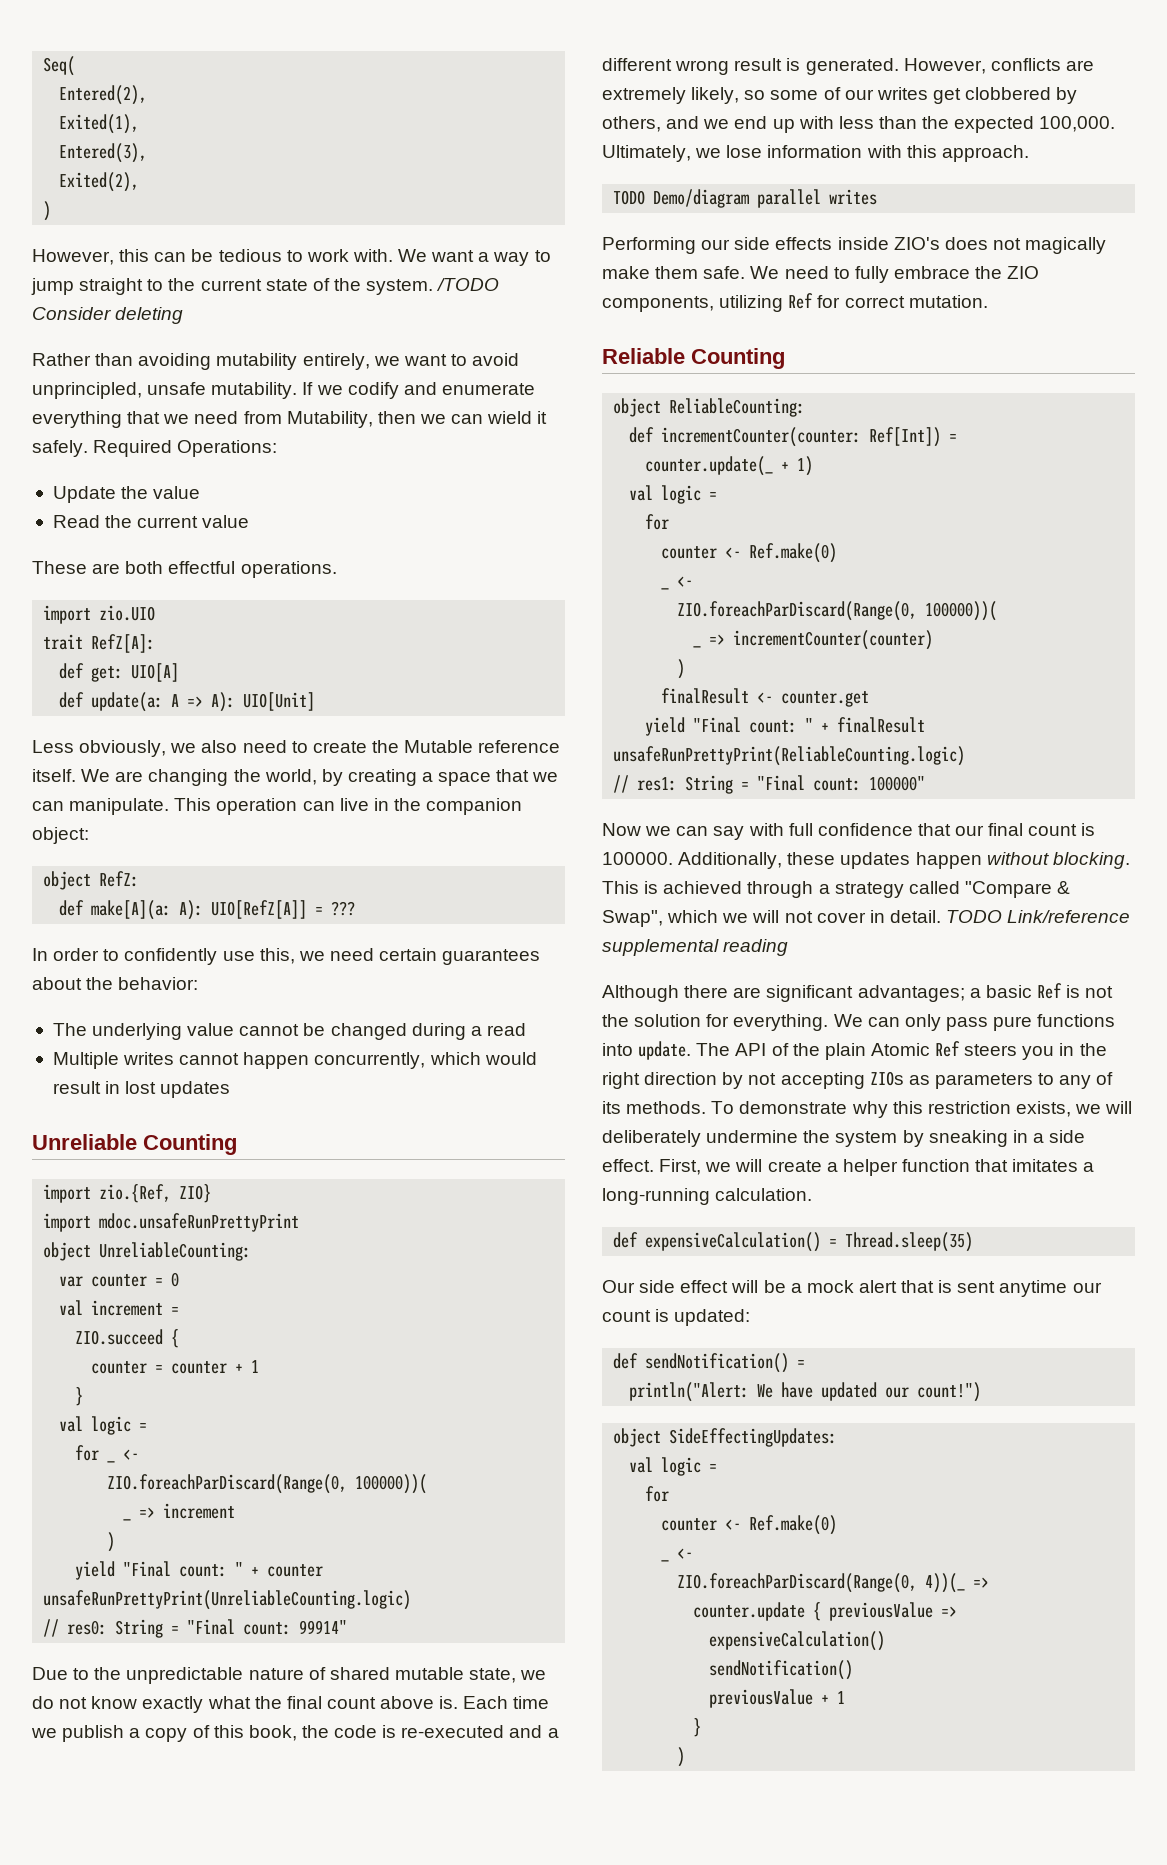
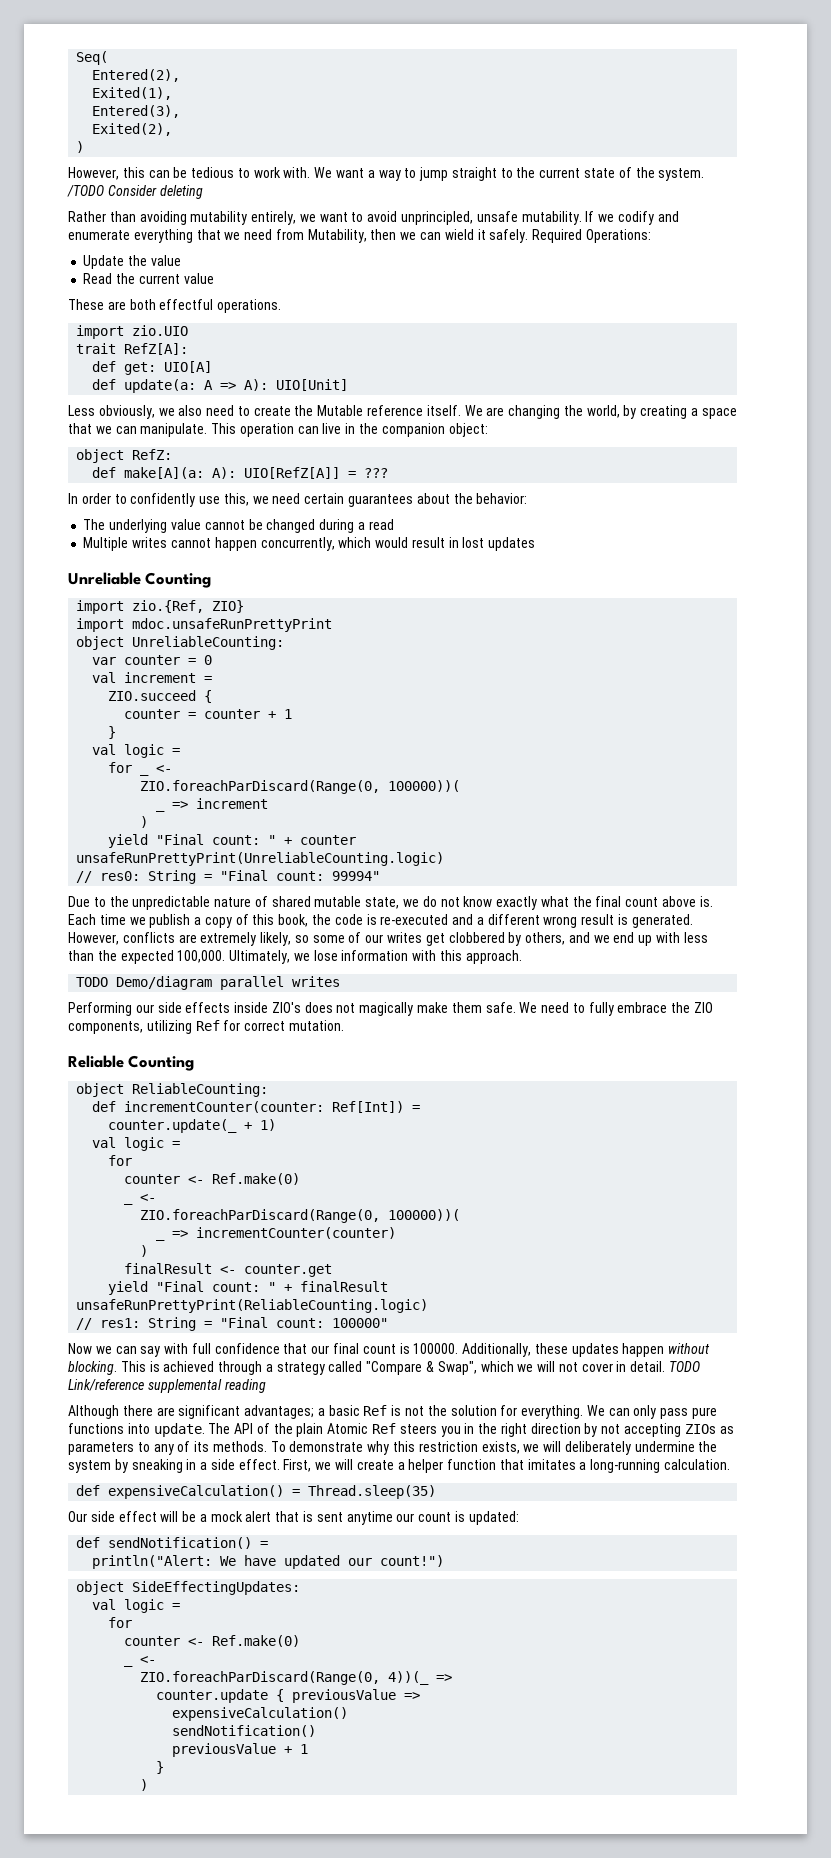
- // res0: String = "Final count: 99914"
+ // res0: String = "Final count: 99994"

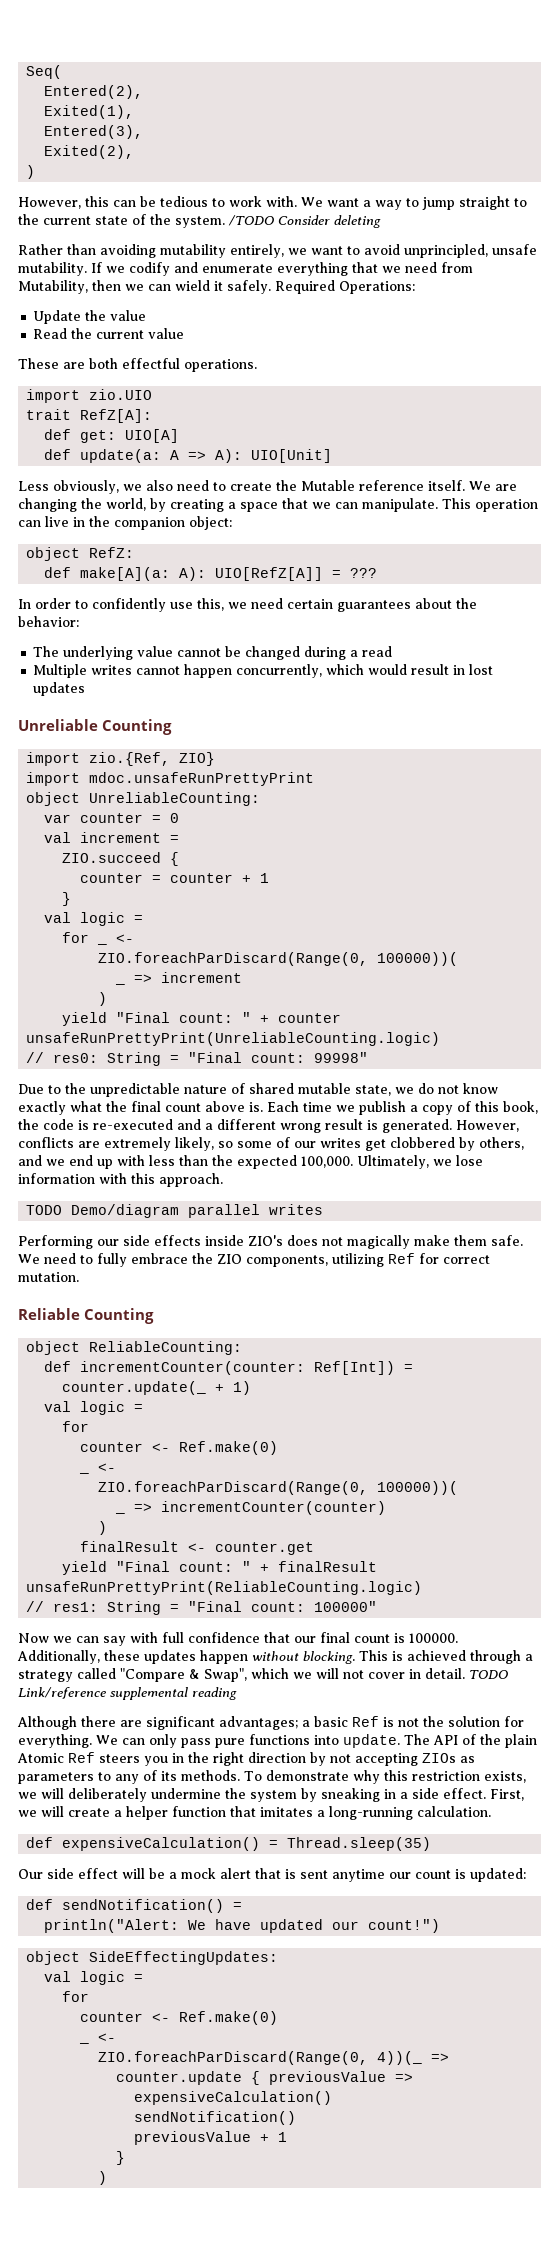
- // res0: String = "Final count: 99994"
+ // res0: String = "Final count: 99998"

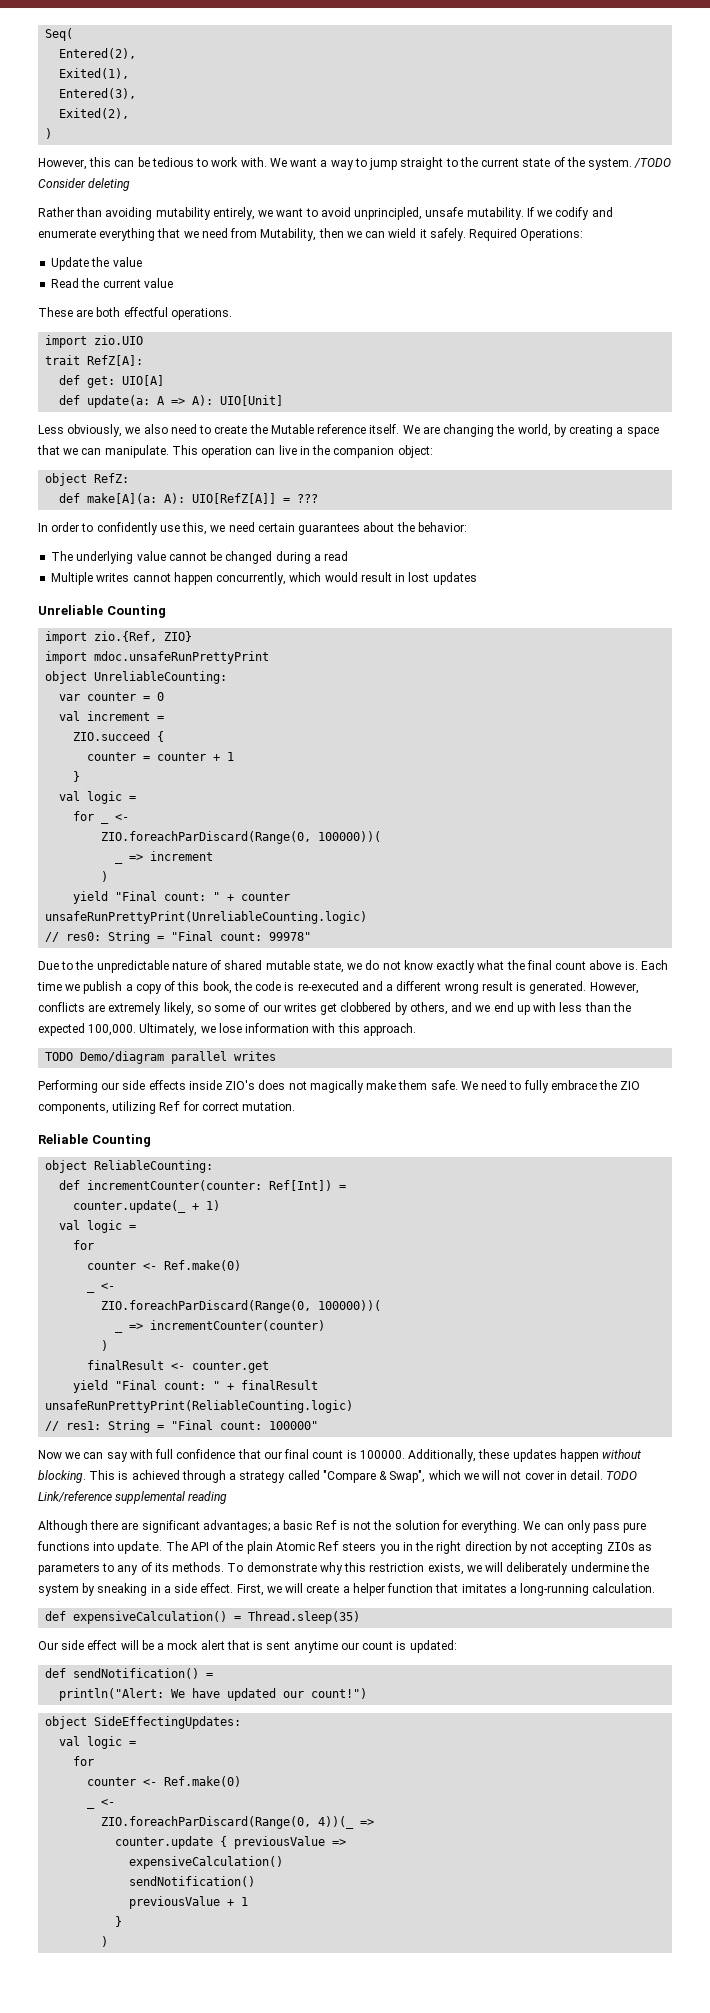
- // res0: String = "Final count: 99998"
+ // res0: String = "Final count: 99978"

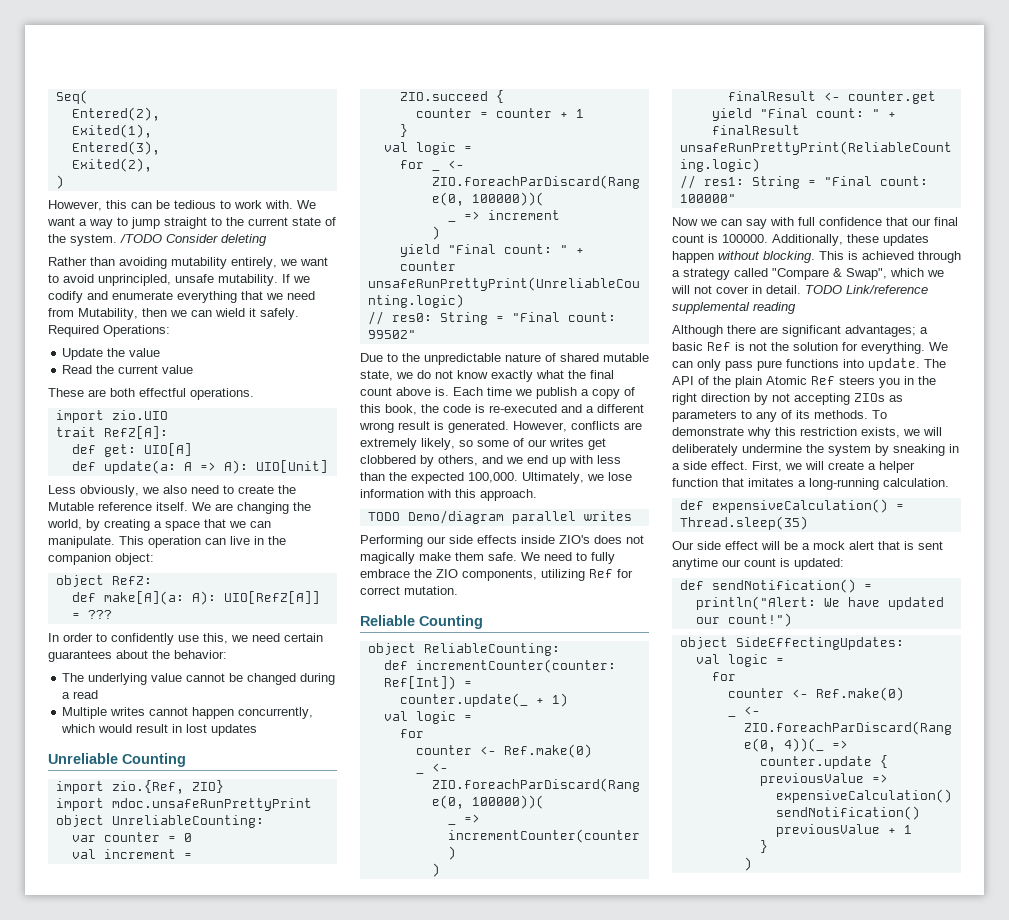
- // res0: String = "Final count: 99978"
+ // res0: String = "Final count: 99502"

